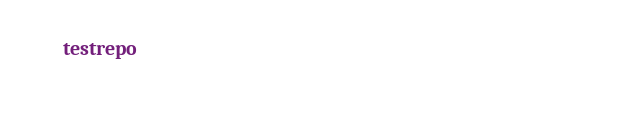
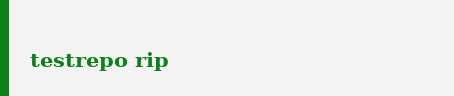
- testrepo
+ testrepo rip

